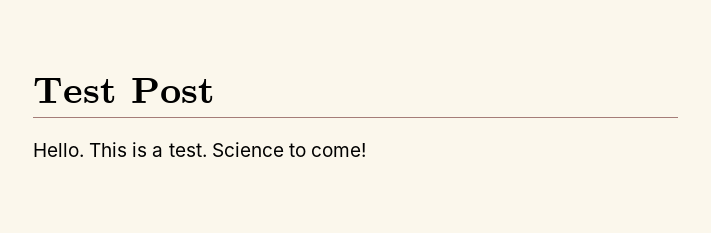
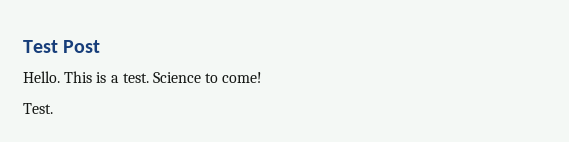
+ Test.

